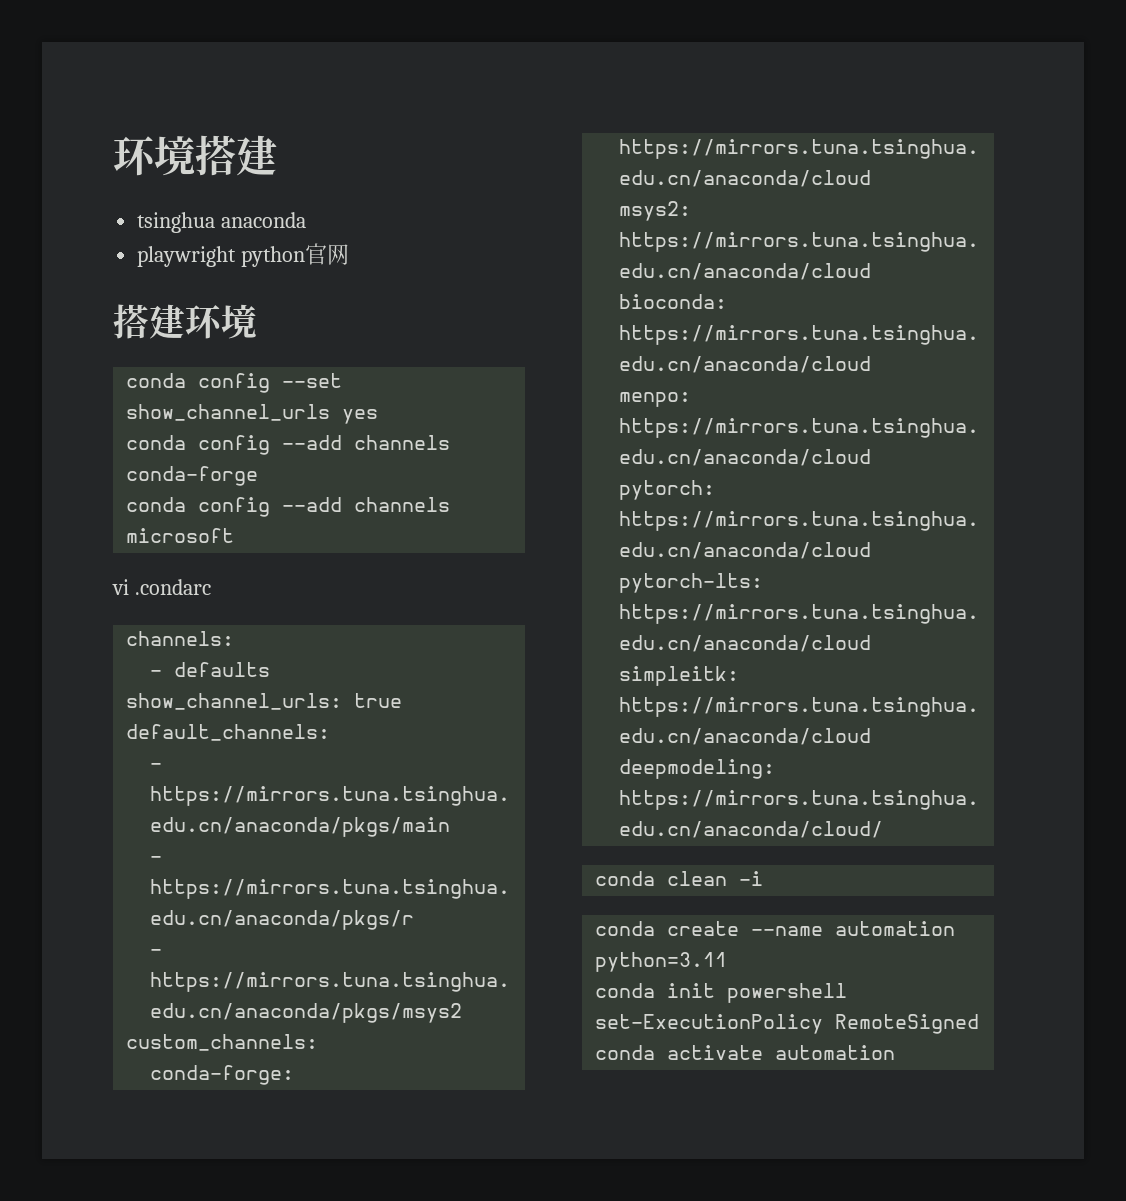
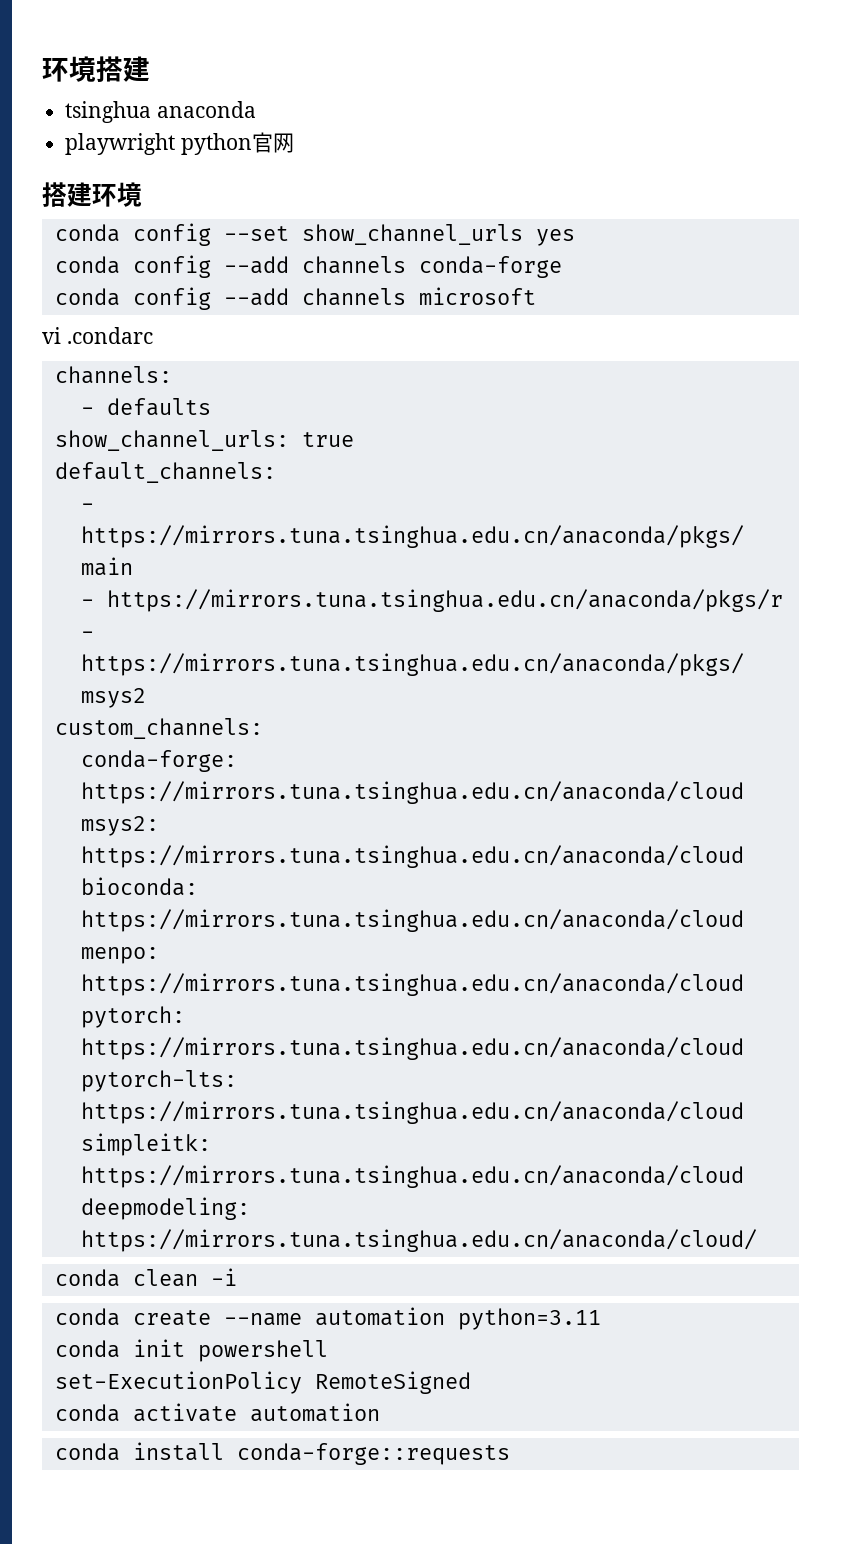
+ conda install conda-forge::requests

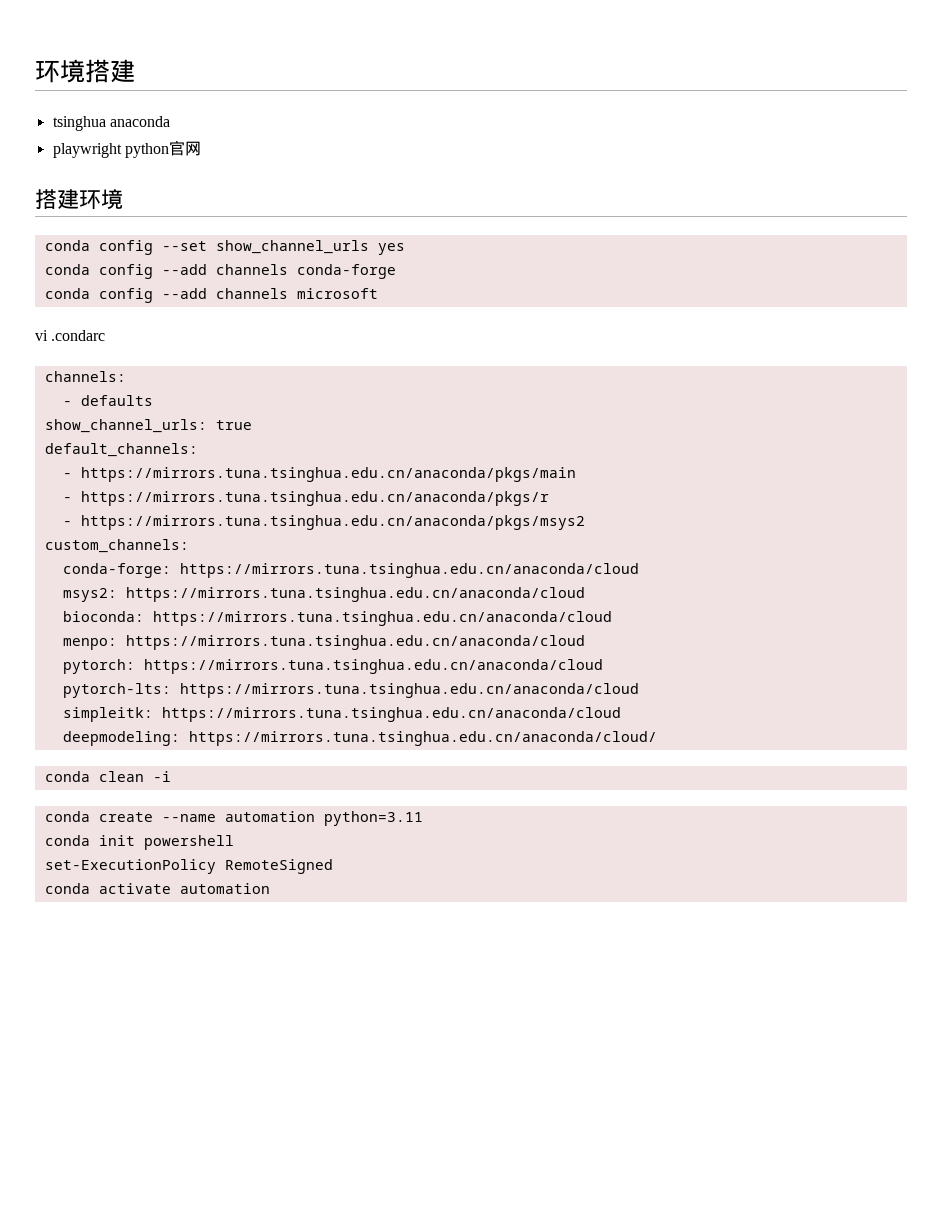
- conda install conda-forge::requests

